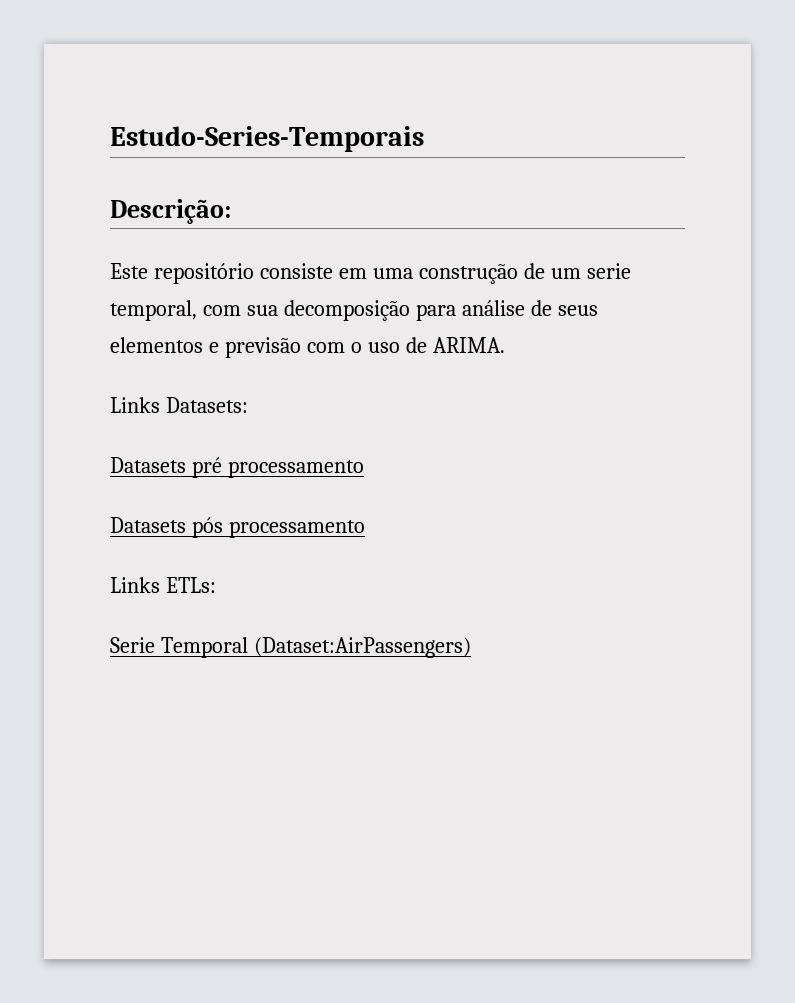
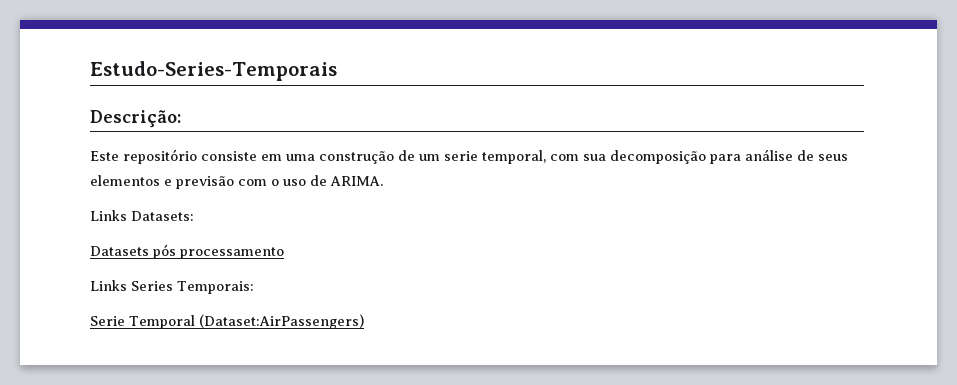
- Datasets pré processamento
- Links ETLs:
+ Links Series Temporais:

